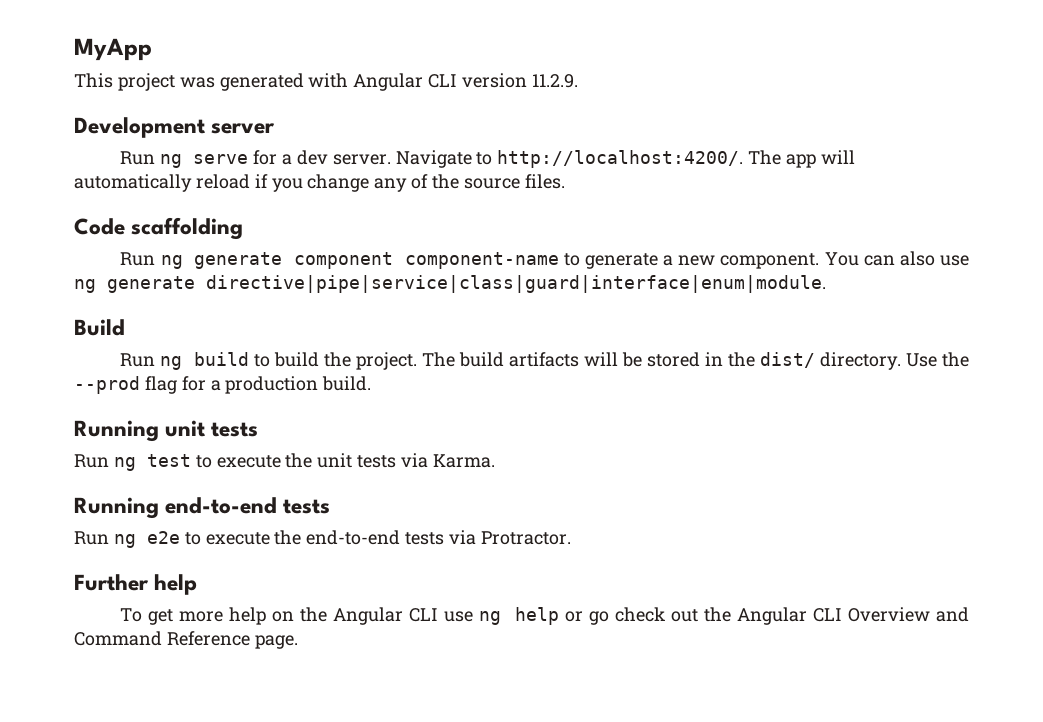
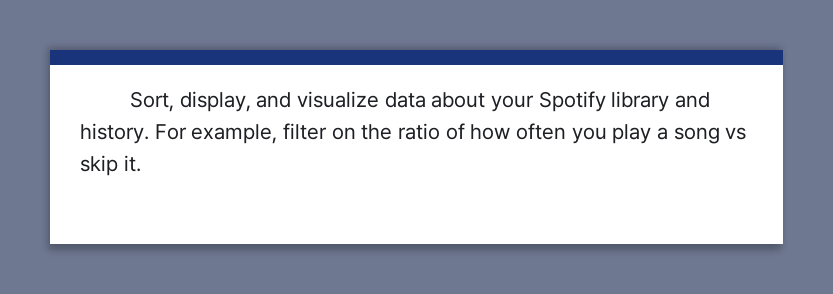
- MyApp
- This project was generated with Angular CLI version 11.2.9.
- Development server
- Run ng serve for a dev server. Navigate to http://localhost:4200/. The app will automatically reload if you change any of the source files.
- Code scaffolding
- Run ng generate component component-name to generate a new component. You can also use ng generate directive|pipe|service|class|guard|interface|enum|module.
- Build
- Run ng build to build the project. The build artifacts will be stored in the dist/ directory. Use the --prod flag for a production build.
- Running unit tests
- Run ng test to execute the unit tests via Karma.
- Running end-to-end tests
- Run ng e2e to execute the end-to-end tests via Protractor.
- Further help
- To get more help on the Angular CLI use ng help or go check out the Angular CLI Overview and Command Reference page.
+ Sort, display, and visualize data about your Spotify library and history. For example, filter on the ratio of how often you play a song vs skip it.

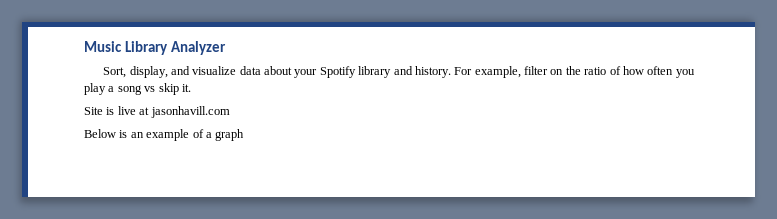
+ Music Library Analyzer
+ Site is live at jasonhavill.com
+ Below is an example of a graph

